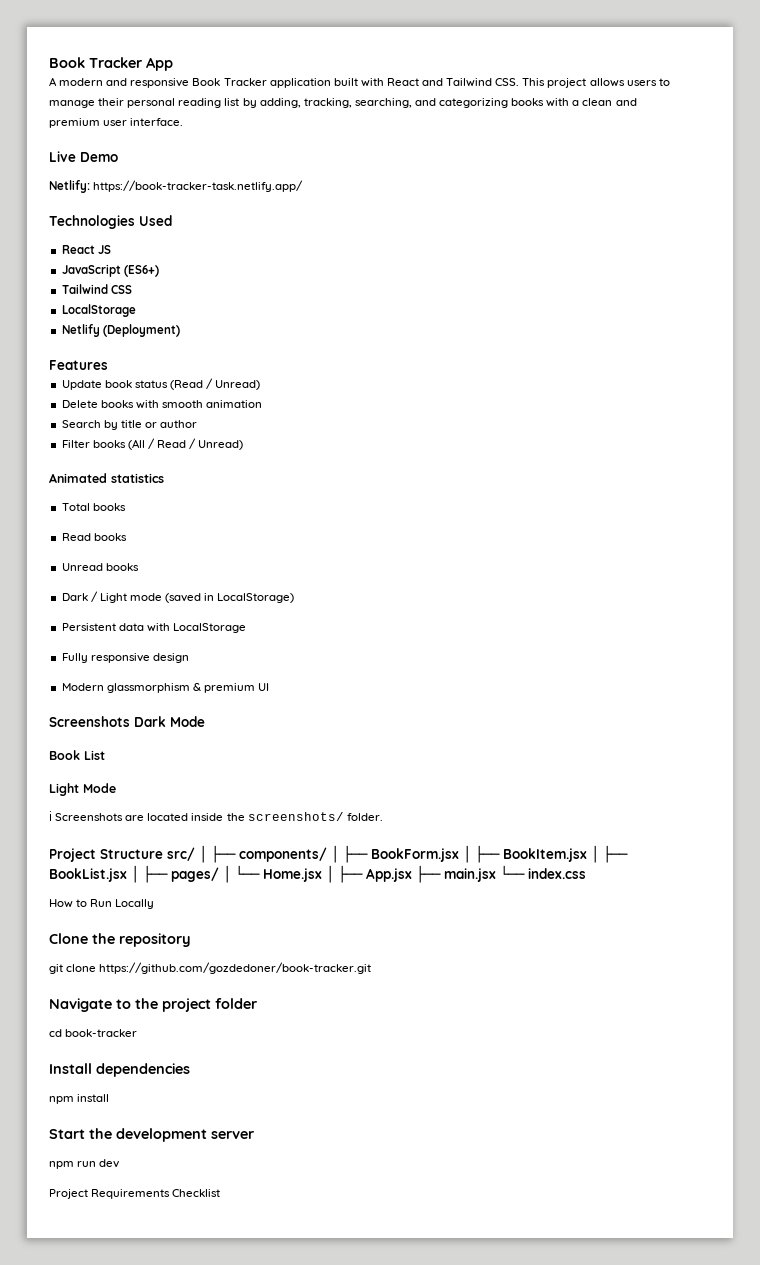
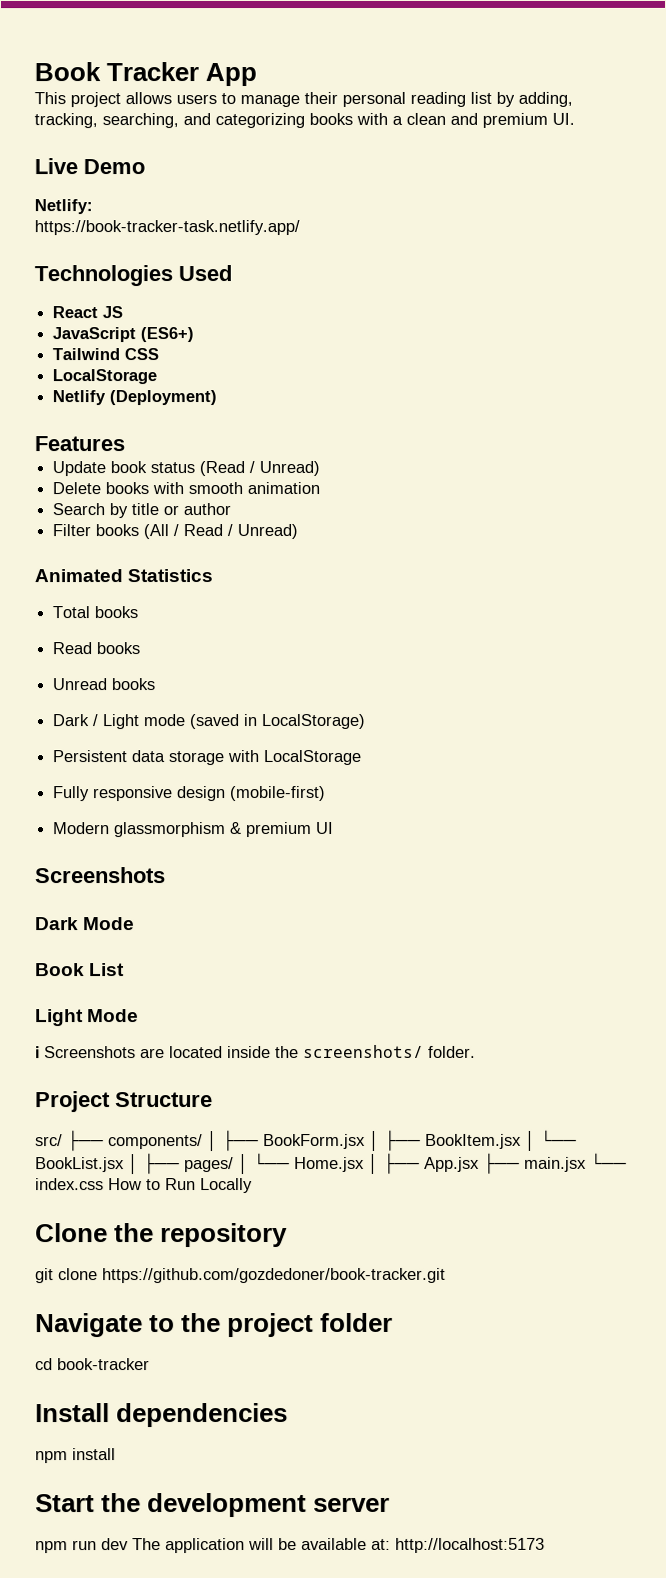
- A modern and responsive Book Tracker application built with React and Tailwind CSS. This project allows users to manage their personal reading list by adding, tracking, searching, and categorizing books with a clean and premium user interface.
+ This project allows users to manage their personal reading list by adding, tracking, searching, and categorizing books with a clean and premium UI.
- Netlify: https://book-tracker-task.netlify.app/
+ Netlify:
+ https://book-tracker-task.netlify.app/
- Animated statistics
+ Animated Statistics
- Persistent data with LocalStorage
+ Persistent data storage with LocalStorage
- Fully responsive design
+ Fully responsive design (mobile-first)
  Modern glassmorphism & premium UI
- Screenshots Dark Mode
+ Screenshots
+ Dark Mode
- Project Structure src/ │ ├── components/ │ ├── BookForm.jsx │ ├── BookItem.jsx │ ├── BookList.jsx │ ├── pages/ │ └── Home.jsx │ ├── App.jsx ├── main.jsx └── index.css
- How to Run Locally
+ Project Structure
+ src/ ├── components/ │ ├── BookForm.jsx │ ├── BookItem.jsx │ └── BookList.jsx │ ├── pages/ │ └── Home.jsx │ ├── App.jsx ├── main.jsx └── index.css How to Run Locally
- npm run dev
- Project Requirements Checklist
+ npm run dev The application will be available at: http://localhost:5173

